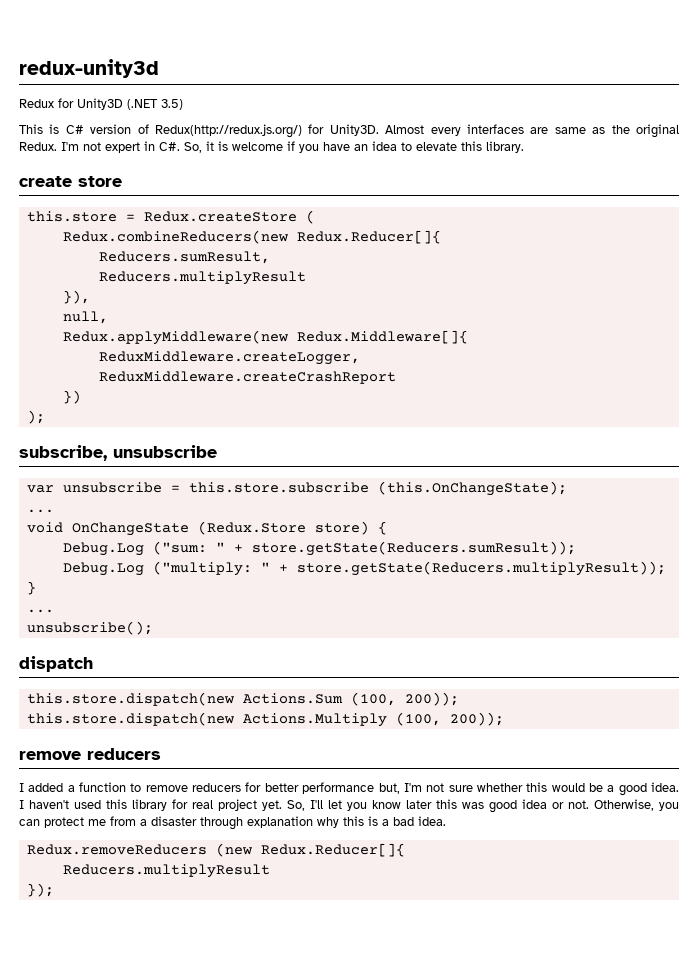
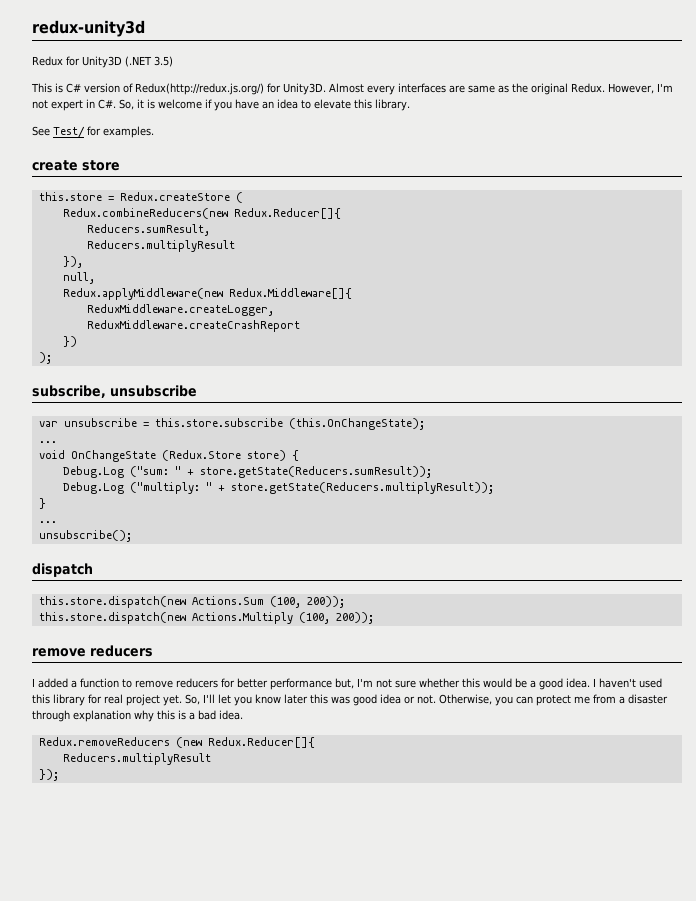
- I'm not expert in C#. So, it is welcome if you have an idea to elevate this library.
+ However, I'm not expert in C#. So, it is welcome if you have an idea to elevate this library.
+ See Test/ for examples.

